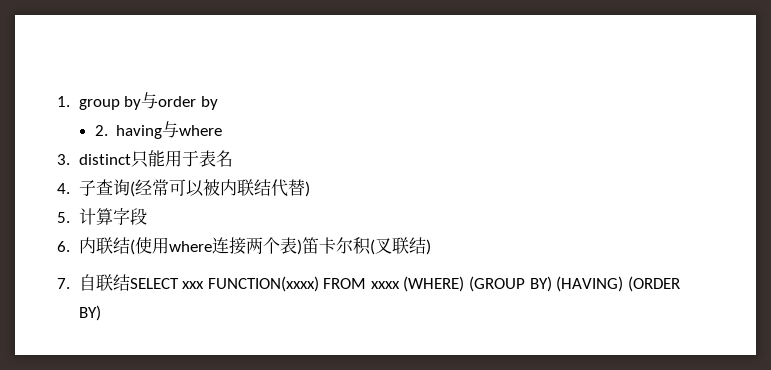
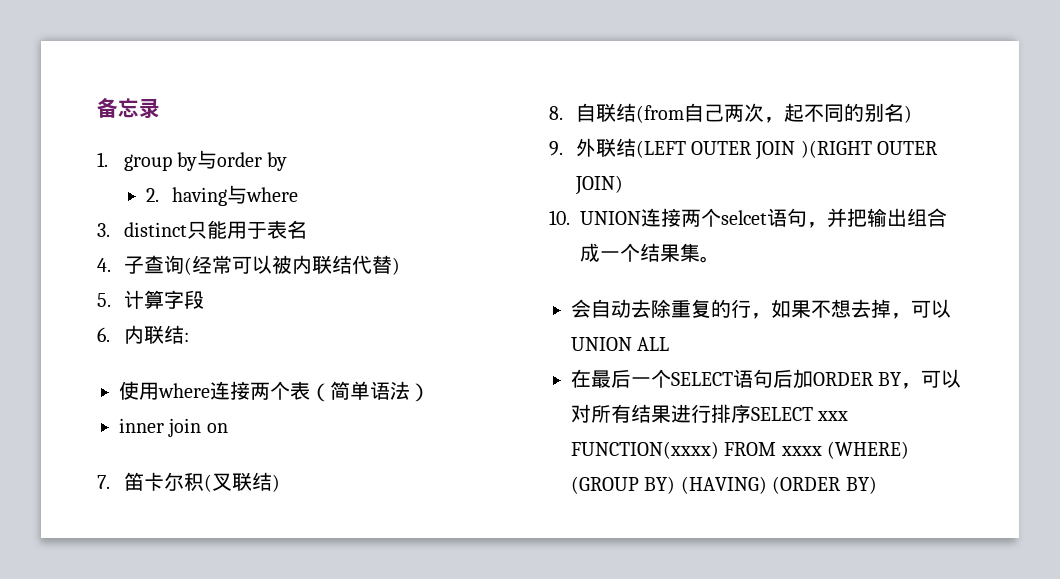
+ 备忘录
- 6.内联结(使用where连接两个表)笛卡尔积(叉联结)
+ 6.内联结:
+ 使用where连接两个表（简单语法）
+ inner join on
+ 7.笛卡尔积(叉联结)
- 7.自联结SELECT xxx FUNCTION(xxxx) FROM xxxx (WHERE) (GROUP BY) (HAVING) (ORDER BY)
+ 8.自联结(from自己两次，起不同的别名)
+ 9.外联结(LEFT OUTER JOIN )(RIGHT OUTER JOIN)
+ 10. UNION连接两个selcet语句，并把输出组合成一个结果集。
+ 会自动去除重复的行，如果不想去掉，可以UNION ALL
+ 在最后一个SELECT语句后加ORDER BY，可以对所有结果进行排序SELECT xxx FUNCTION(xxxx) FROM xxxx (WHERE) (GROUP BY) (HAVING) (ORDER BY)

